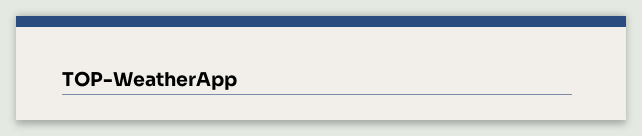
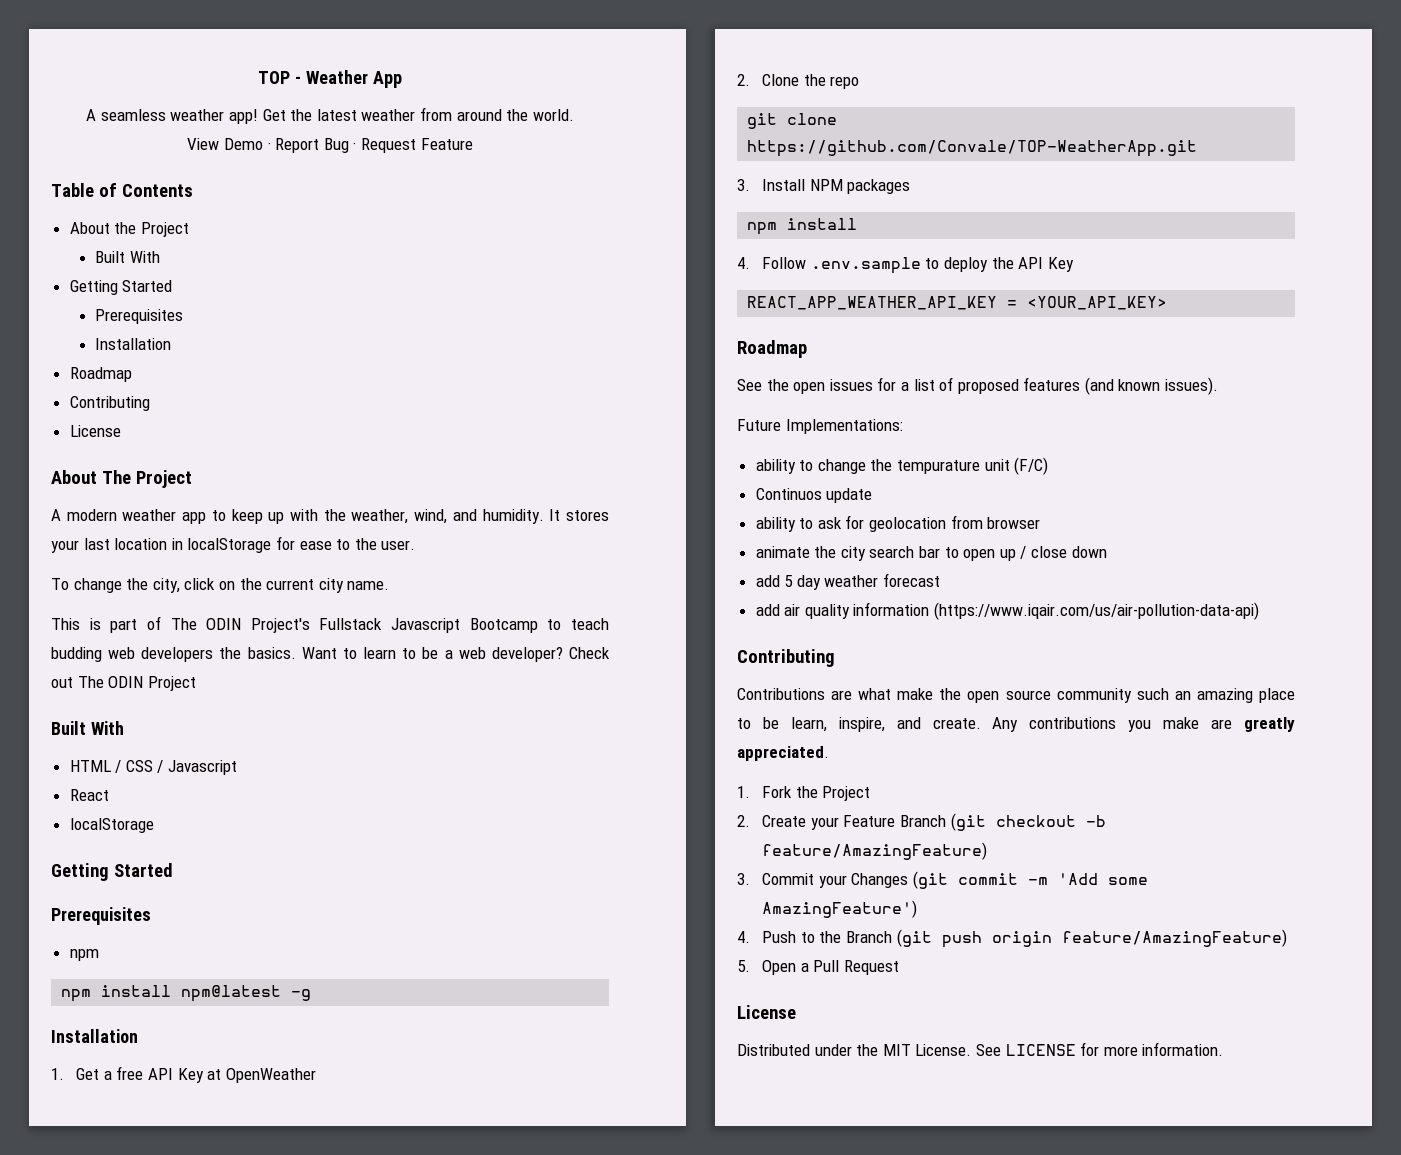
- TOP-WeatherApp
+ TOP - Weather App
+ A seamless weather app! Get the latest weather from around the world.
+ View Demo · Report Bug · Request Feature
+ Table of Contents
+ About the Project
+ Built With
+ Getting Started
+ Prerequisites
+ Installation
+ Roadmap
+ Contributing
+ License
+ About The Project
+ A modern weather app to keep up with the weather, wind, and humidity. It stores your last location in localStorage for ease to the user.
+ To change the city, click on the current city name.
+ This is part of The ODIN Project's Fullstack Javascript Bootcamp to teach budding web developers the basics. Want to learn to be a web developer? Check out The ODIN Project
+ Built With
+ HTML / CSS / Javascript
+ React
+ localStorage
+ Getting Started
+ Prerequisites
+ npm
+ npm install npm@latest -g
+ Installation
+ 1. Get a free API Key at OpenWeather
+ 2. Clone the repo
+ git clone https://github.com/Convale/TOP-WeatherApp.git
+ 3. Install NPM packages
+ npm install
+ 4. Follow .env.sample to deploy the API Key
+ REACT_APP_WEATHER_API_KEY = <YOUR_API_KEY>
+ Roadmap
+ See the open issues for a list of proposed features (and known issues).
+ Future Implementations:
+ ability to change the tempurature unit (F/C)
+ Continuos update
+ ability to ask for geolocation from browser
+ animate the city search bar to open up / close down
+ add 5 day weather forecast
+ add air quality information (https://www.iqair.com/us/air-pollution-data-api)
+ Contributing
+ Contributions are what make the open source community such an amazing place to be learn, inspire, and create. Any contributions you make are greatly appreciated.
+ 1. Fork the Project
+ 2. Create your Feature Branch (git checkout -b feature/AmazingFeature)
+ 3. Commit your Changes (git commit -m 'Add some AmazingFeature')
+ 4. Push to the Branch (git push origin feature/AmazingFeature)
+ 5. Open a Pull Request
+ License
+ Distributed under the MIT License. See LICENSE for more information.

